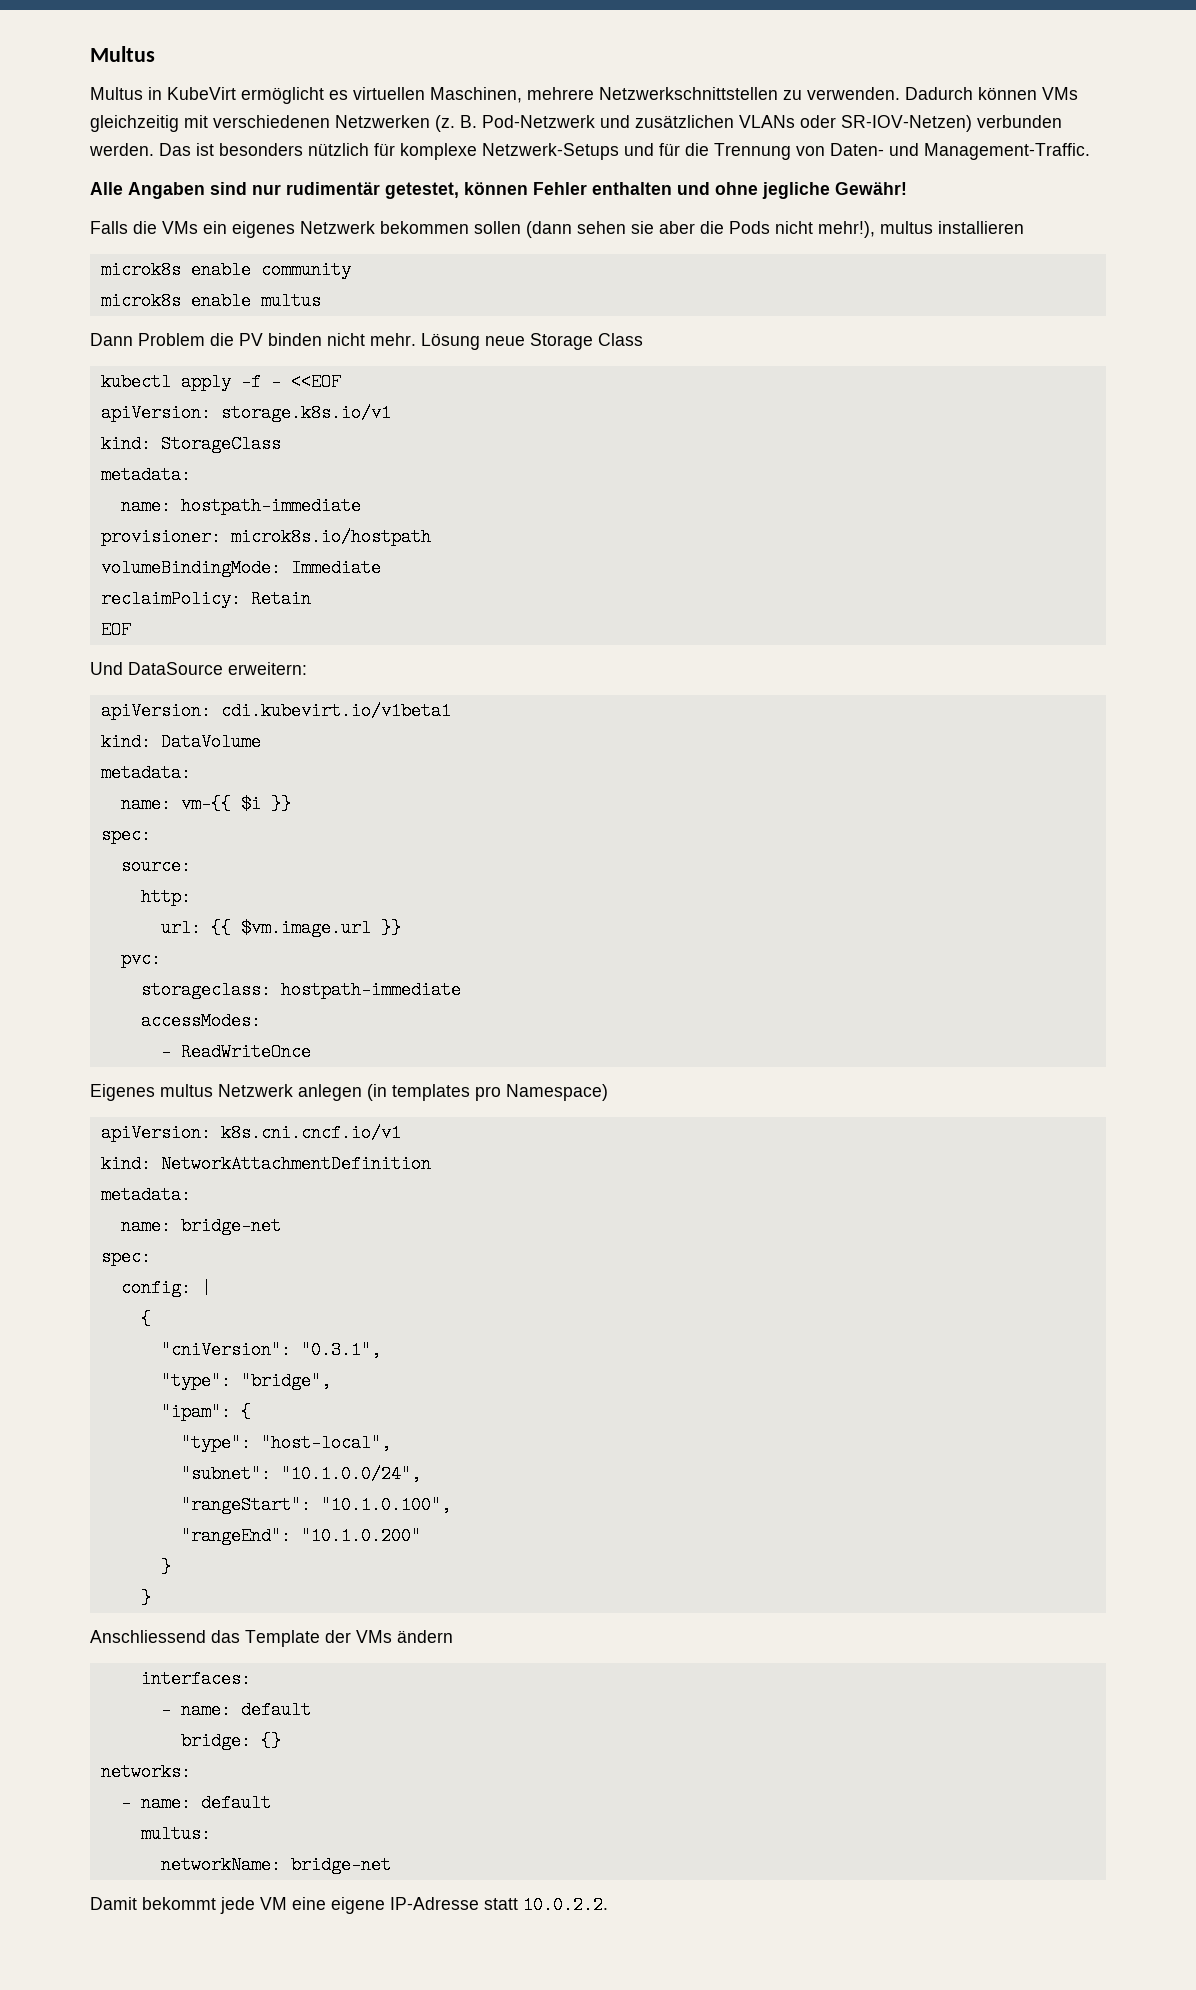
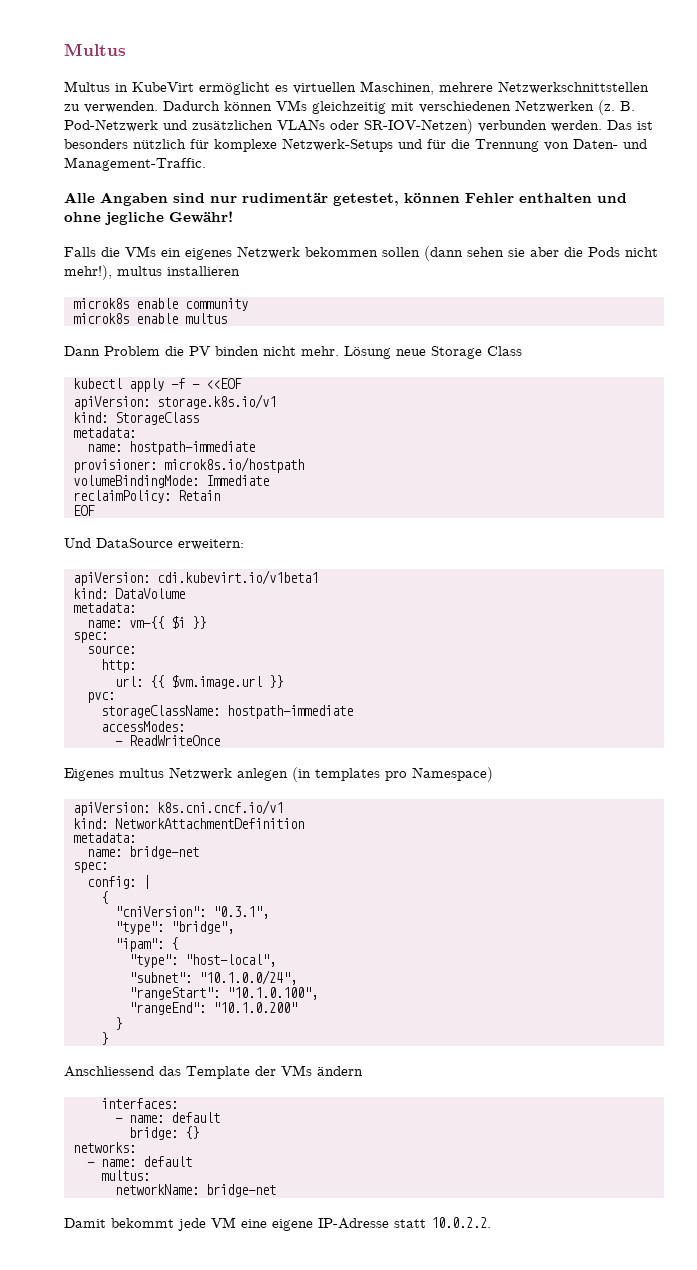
- storageclass: hostpath-immediate
+ storageClassName: hostpath-immediate

